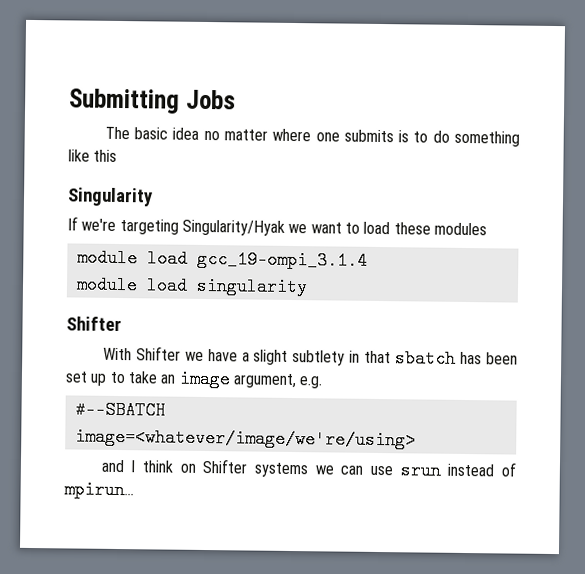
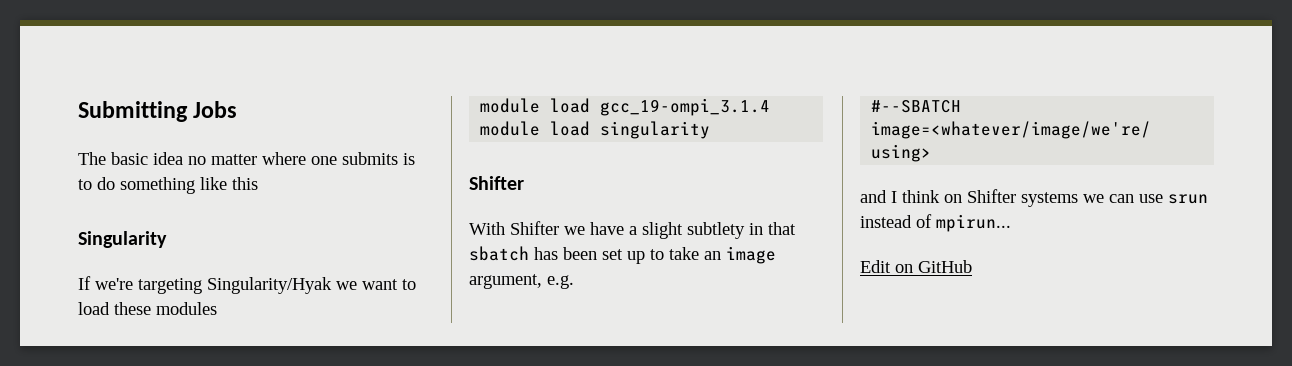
+ Edit on GitHub

